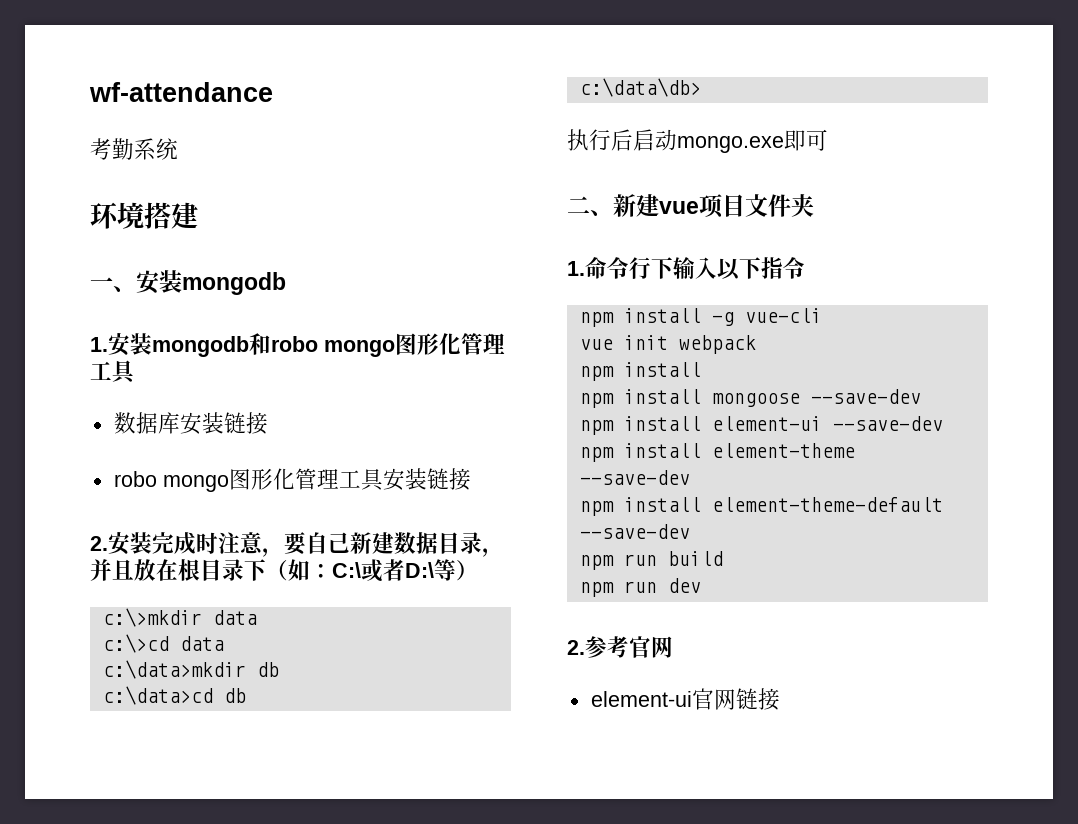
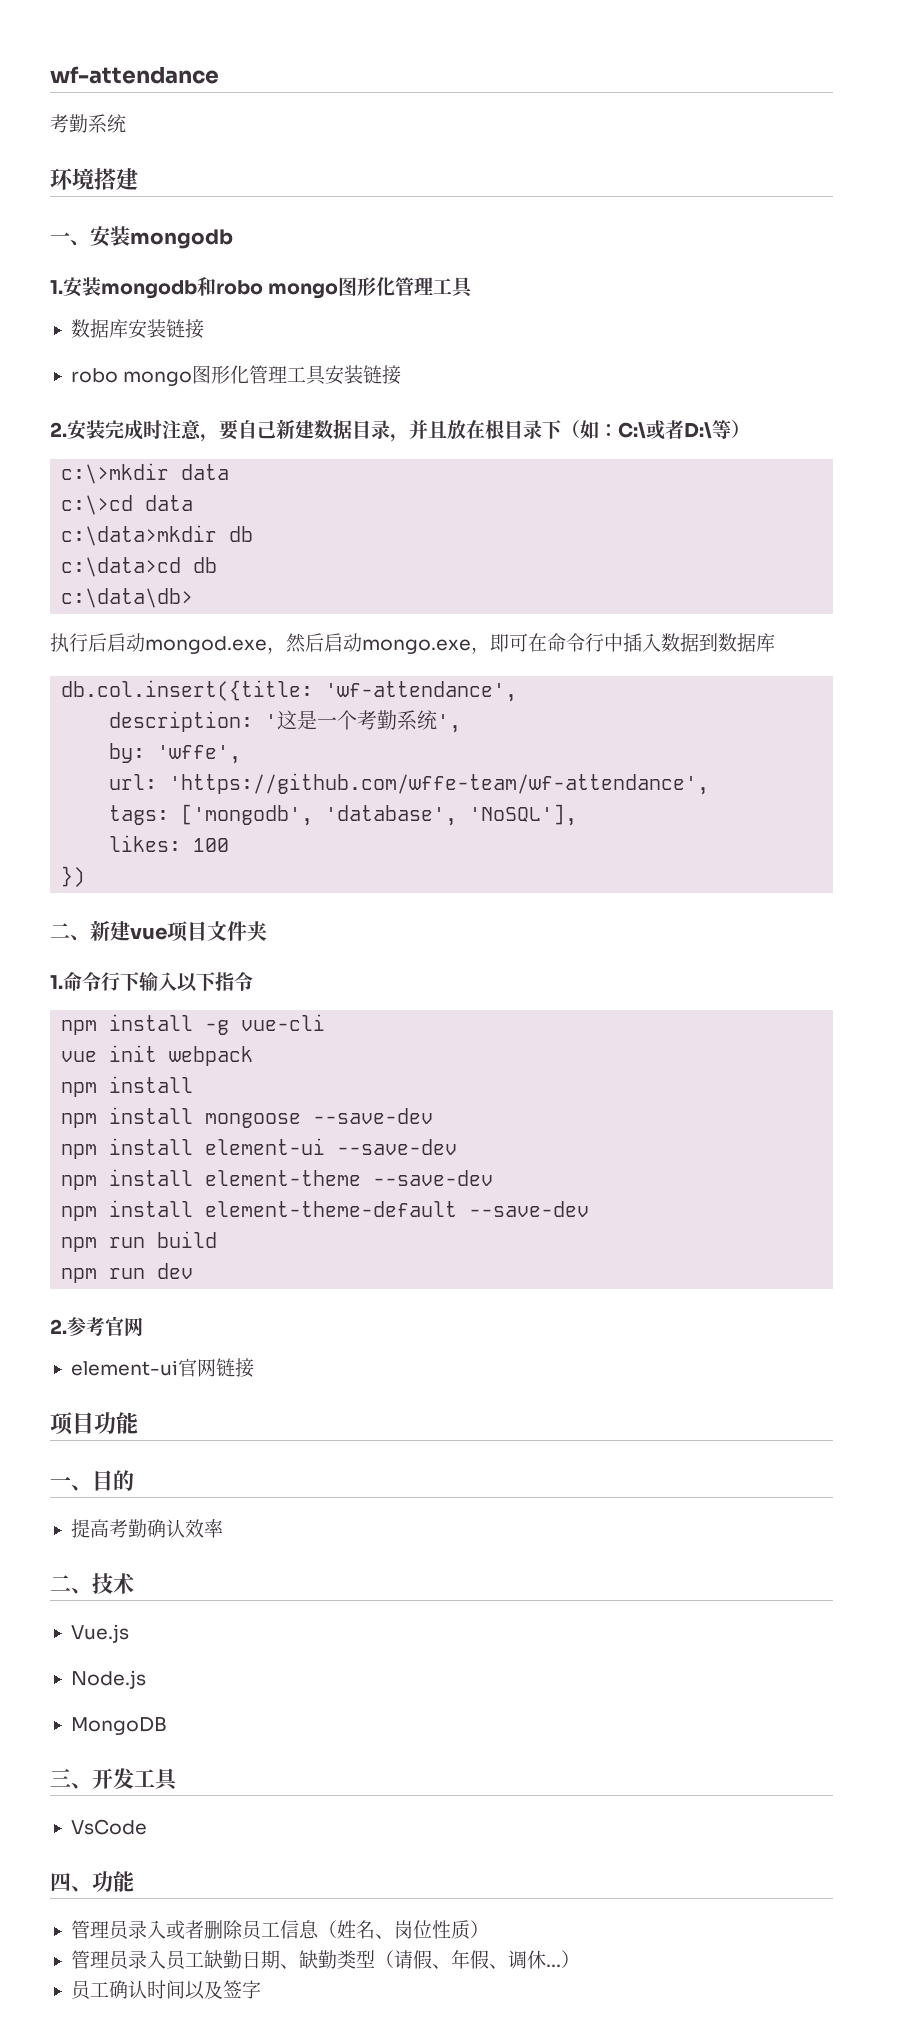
- 执行后启动mongo.exe即可
+ 执行后启动mongod.exe，然后启动mongo.exe，即可在命令行中插入数据到数据库
+ db.col.insert({title: 'wf-attendance',
+ description: '这是一个考勤系统',
+ by: 'wffe',
+ url: 'https://github.com/wffe-team/wf-attendance',
+ tags: ['mongodb', 'database', 'NoSQL'],
+ likes: 100
+ })
+ 项目功能
+ 一、目的
+ 提高考勤确认效率
+ 二、技术
+ Vue.js
+ Node.js
+ MongoDB
+ 三、开发工具
+ VsCode
+ 四、功能
+ 管理员录入或者删除员工信息（姓名、岗位性质）
+ 管理员录入员工缺勤日期、缺勤类型（请假、年假、调休...）
+ 员工确认时间以及签字

